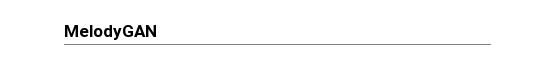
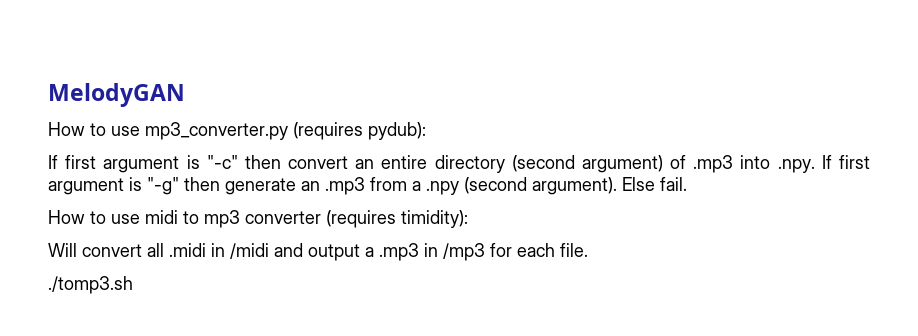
+ How to use mp3_converter.py (requires pydub):
+ If first argument is "-c" then convert an entire directory (second argument) of .mp3 into .npy. If first argument is "-g" then generate an .mp3 from a .npy (second argument). Else fail.
+ How to use midi to mp3 converter (requires timidity):
+ Will convert all .midi in /midi and output a .mp3 in /mp3 for each file.
+ ./tomp3.sh

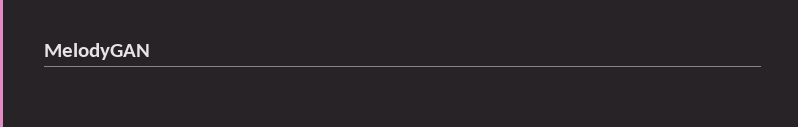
- How to use mp3_converter.py (requires pydub):
- If first argument is "-c" then convert an entire directory (second argument) of .mp3 into .npy. If first argument is "-g" then generate an .mp3 from a .npy (second argument). Else fail.
- How to use midi to mp3 converter (requires timidity):
- Will convert all .midi in /midi and output a .mp3 in /mp3 for each file.
- ./tomp3.sh

